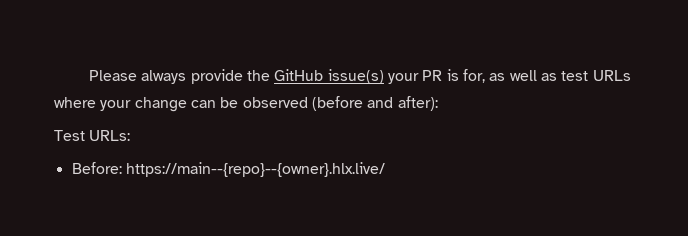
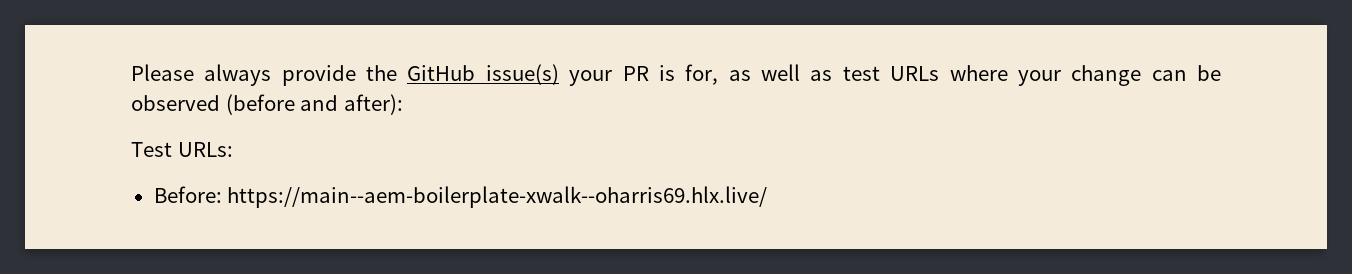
- Before: https://main--{repo}--{owner}.hlx.live/
+ Before: https://main--aem-boilerplate-xwalk--oharris69.hlx.live/

